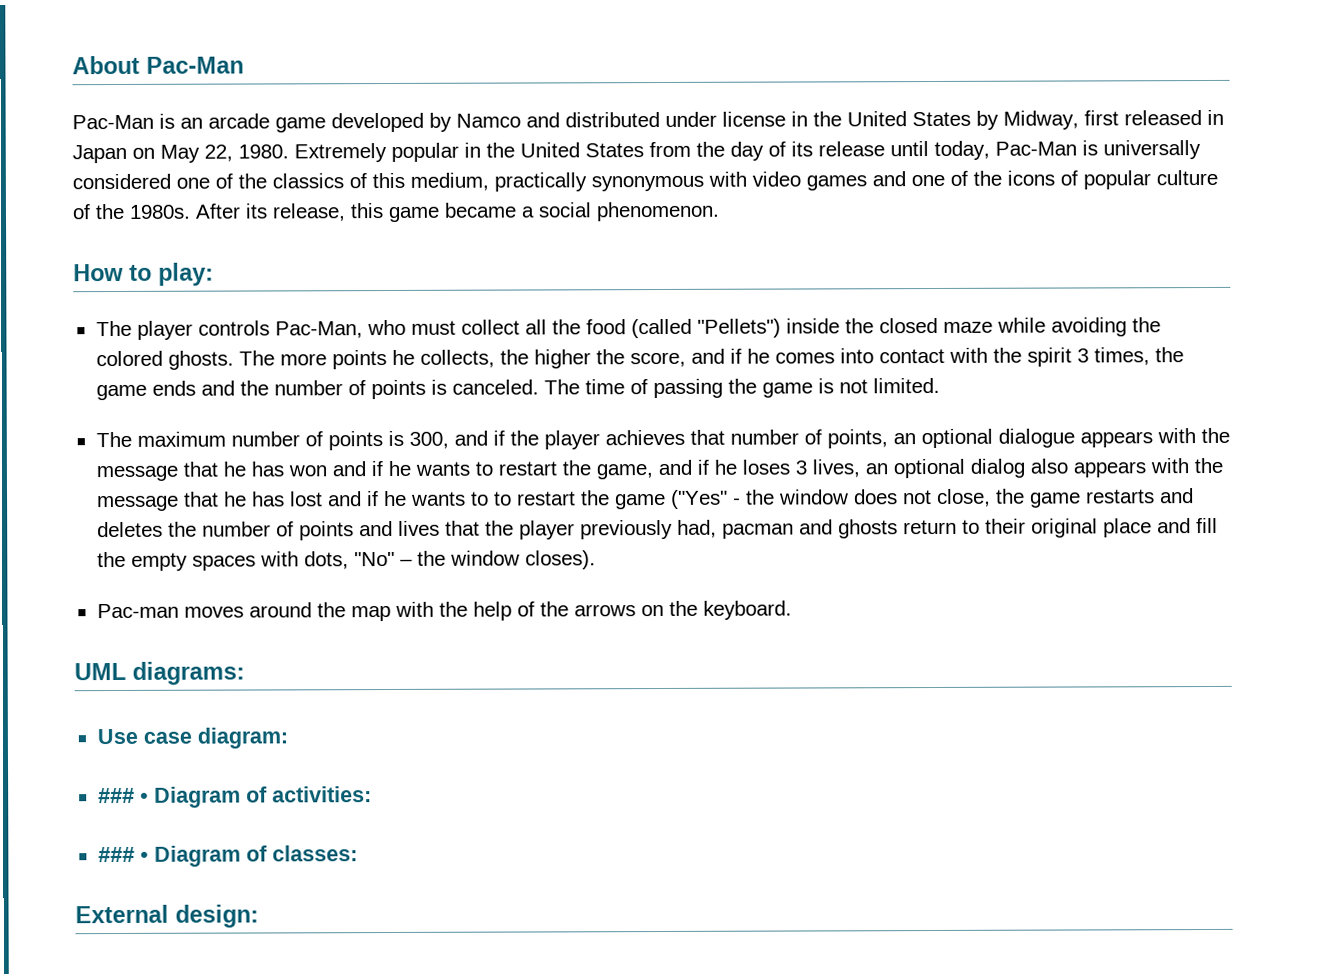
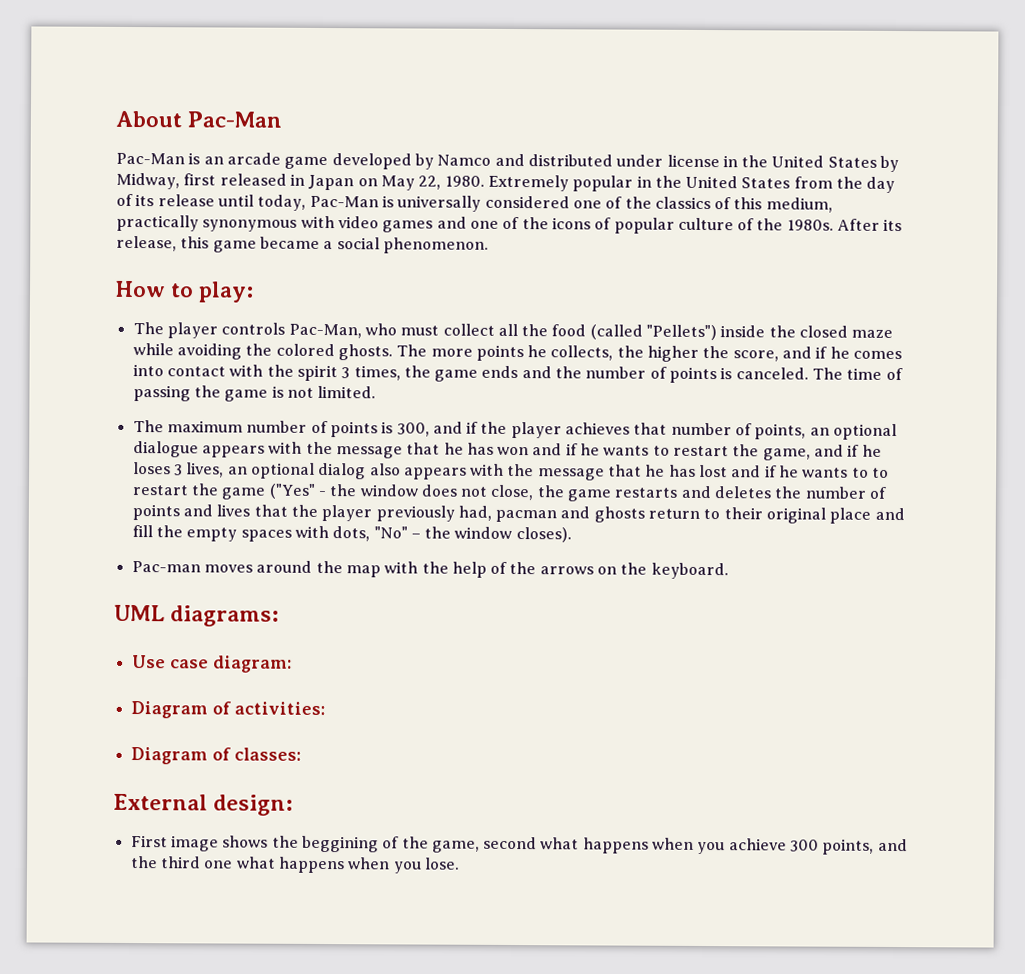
- ### • Diagram of activities:
+ Diagram of activities:
- ### • Diagram of classes:
+ Diagram of classes:
+ First image shows the beggining of the game, second what happens when you achieve 300 points, and the third one what happens when you lose.

